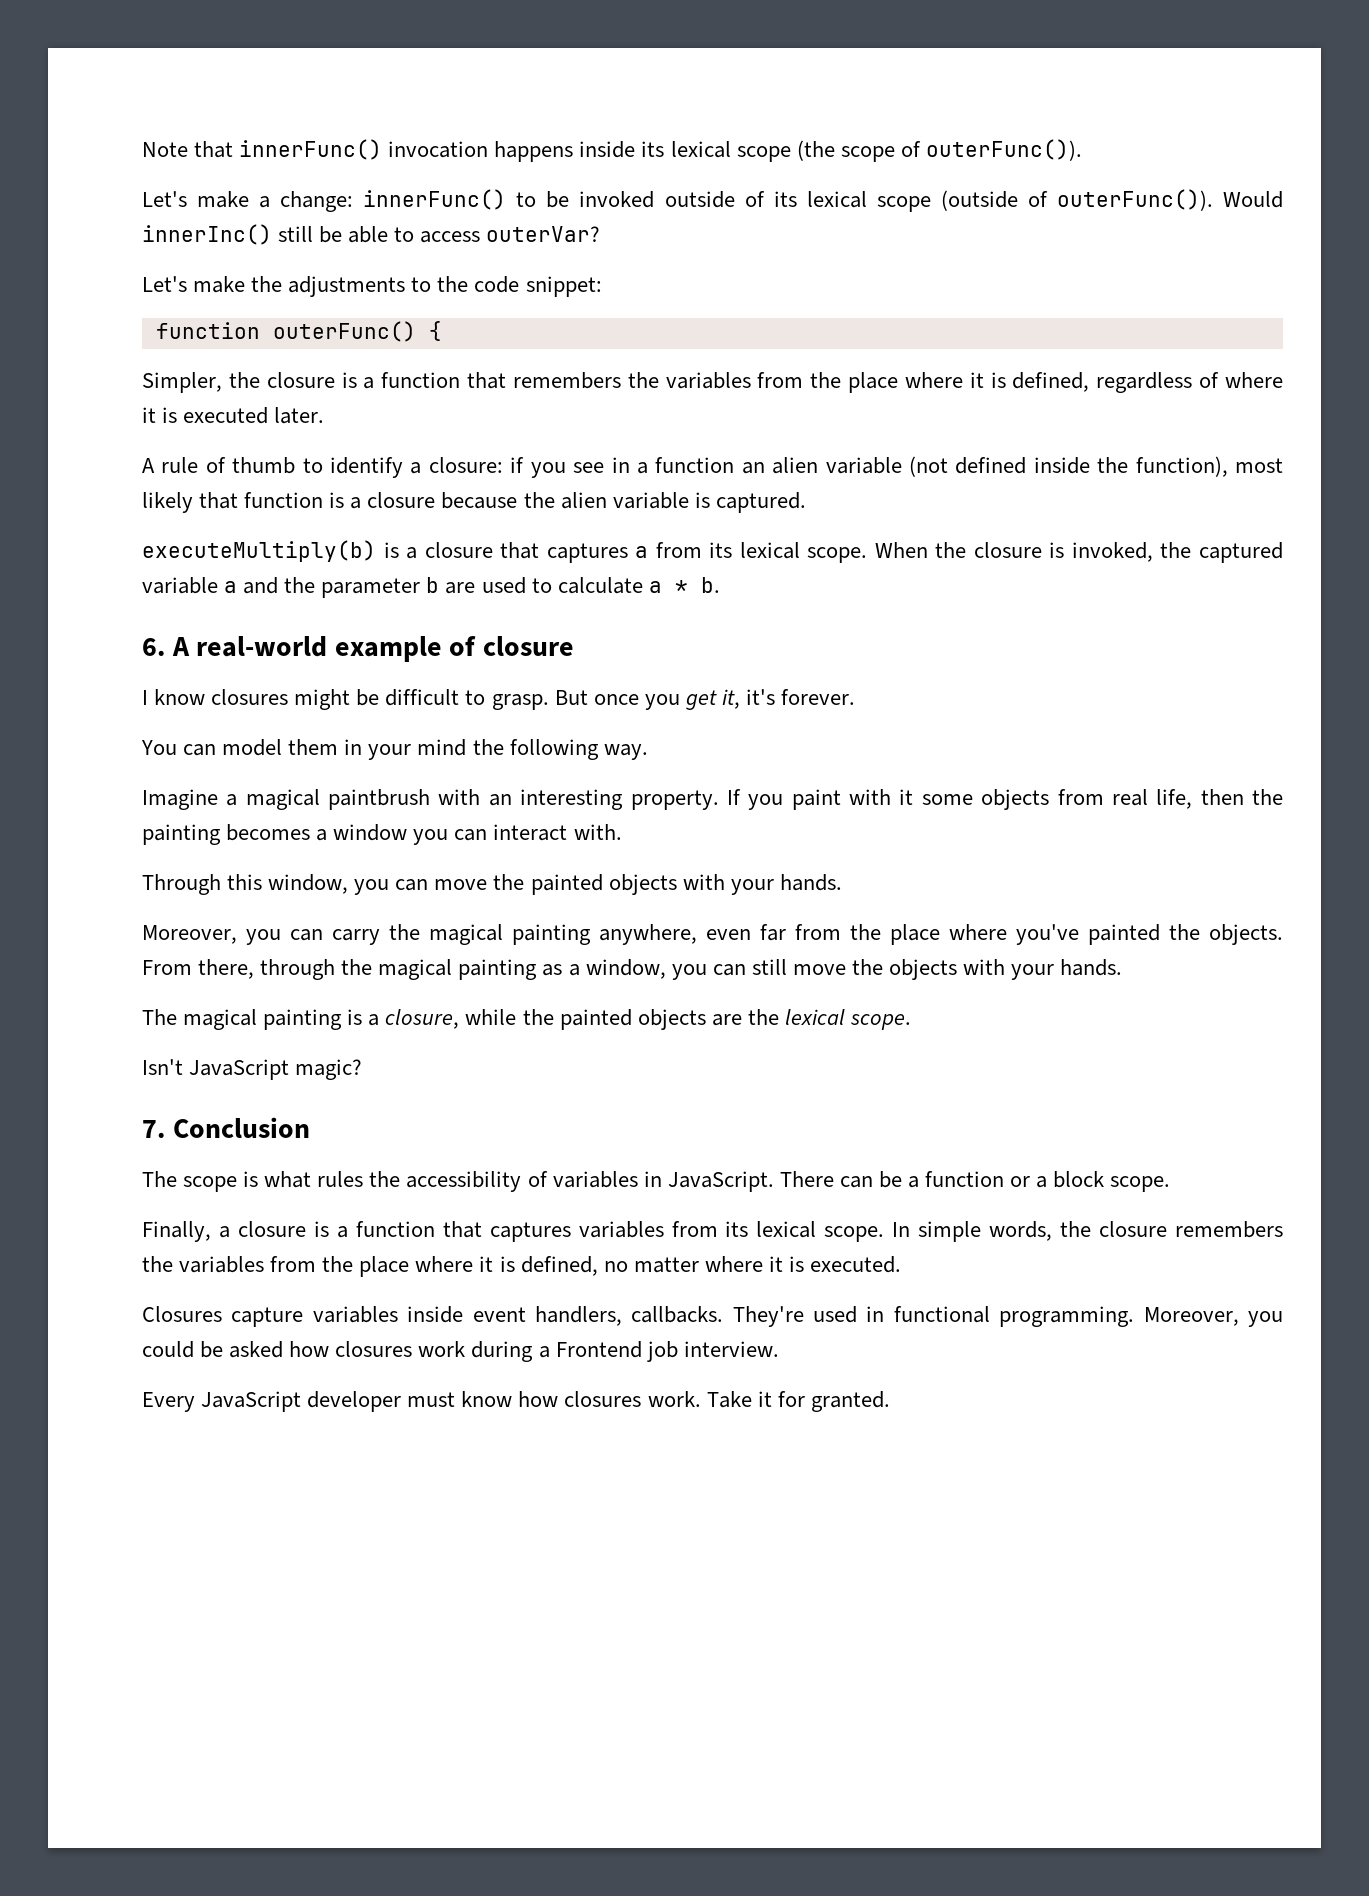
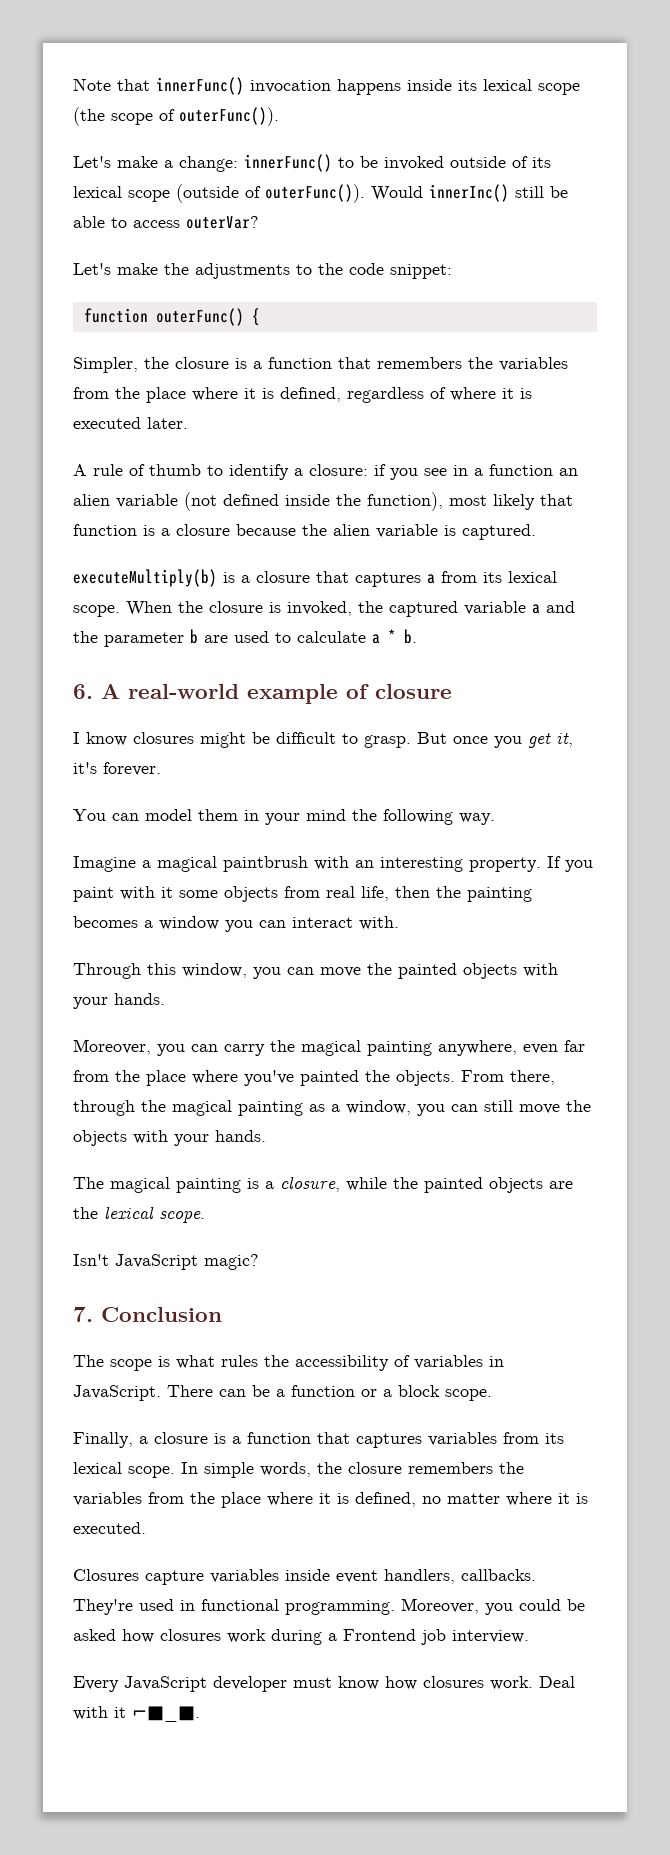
- Take it for granted.
+ Deal with it ⌐■_■.

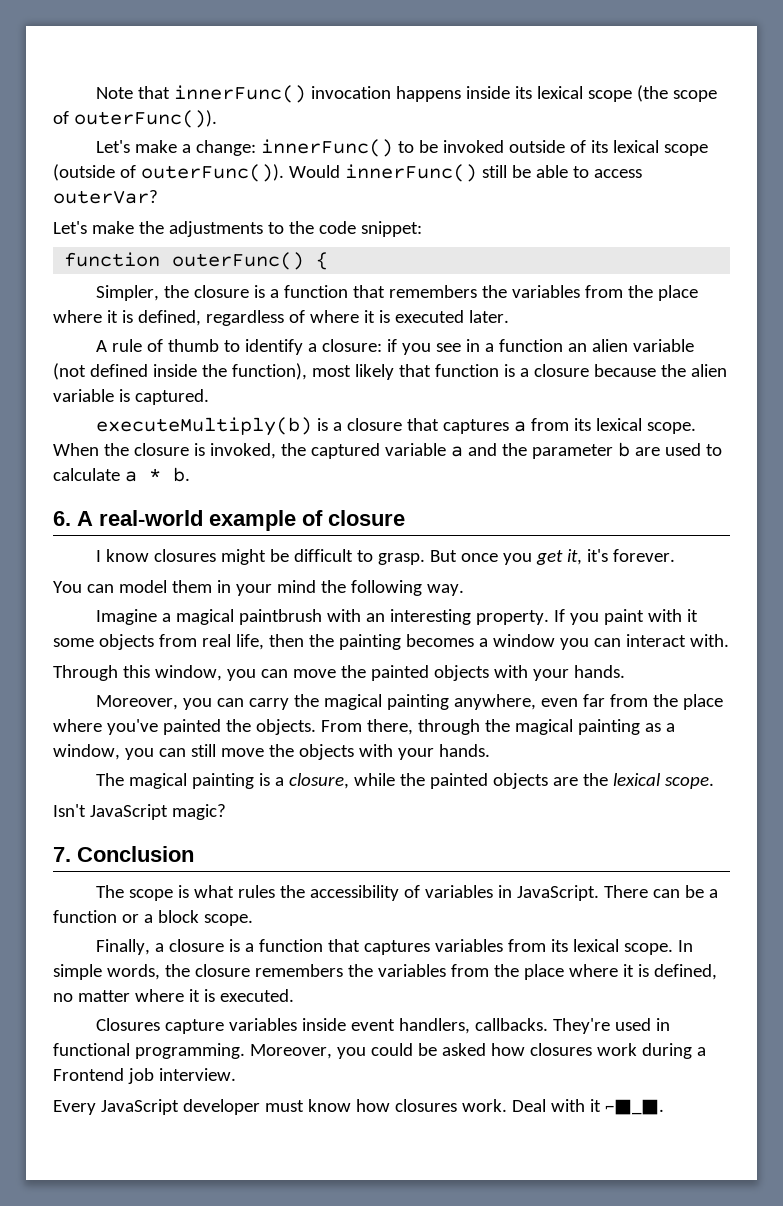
- Would innerInc() still be able to access outerVar?
+ Would innerFunc() still be able to access outerVar?

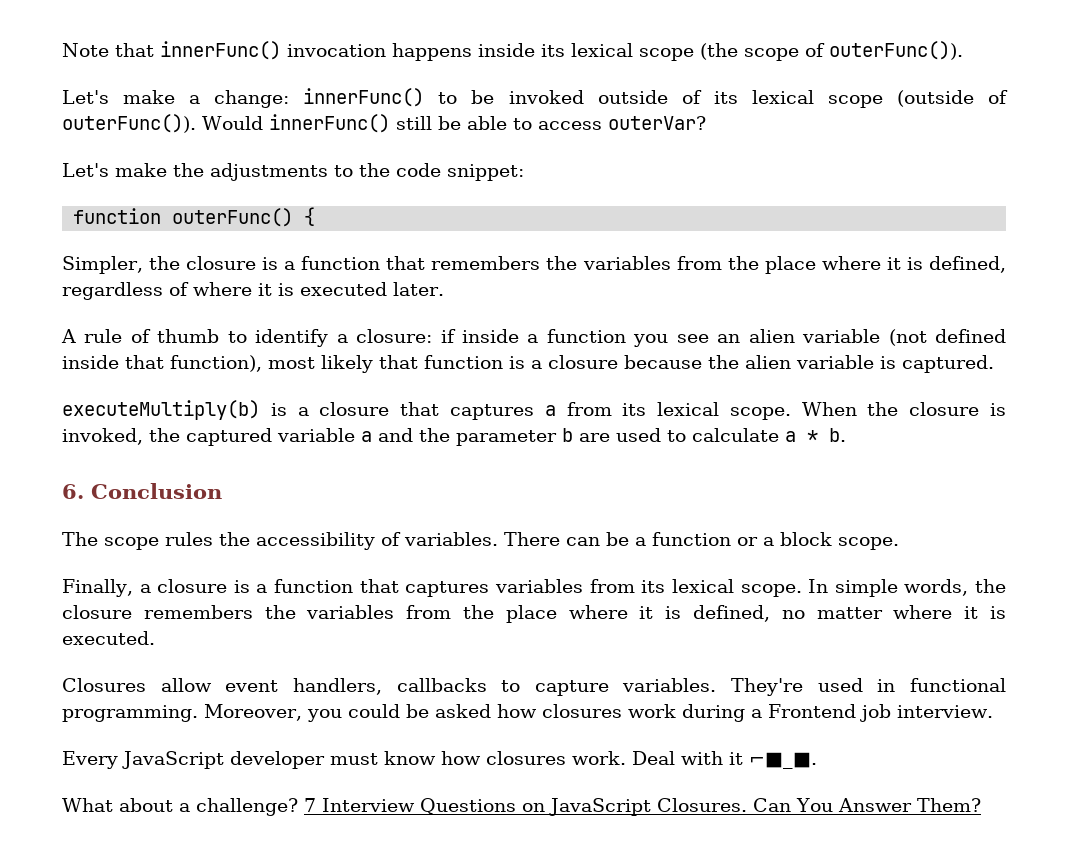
- A rule of thumb to identify a closure: if you see in a function an alien variable (not defined inside the function), most likely that function is a closure because the alien variable is captured.
+ A rule of thumb to identify a closure: if inside a function you see an alien variable (not defined inside that function), most likely that function is a closure because the alien variable is captured.
- 6. A real-world example of closure
- I know closures might be difficult to grasp. But once you get it, it's forever.
- You can model them in your mind the following way.
- Imagine a magical paintbrush with an interesting property. If you paint with it some objects from real life, then the painting becomes a window you can interact with.
- Through this window, you can move the painted objects with your hands.
- Moreover, you can carry the magical painting anywhere, even far from the place where you've painted the objects. From there, through the magical painting as a window, you can still move the objects with your hands.
- The magical painting is a closure, while the painted objects are the lexical scope.
- Isn't JavaScript magic?
- 7. Conclusion
+ 6. Conclusion
- The scope is what rules the accessibility of variables in JavaScript.
+ The scope rules the accessibility of variables.
- Closures capture variables inside event handlers, callbacks.
+ Closures allow event handlers, callbacks to capture variables.
+ What about a challenge? 7 Interview Questions on JavaScript Closures. Can You Answer Them?

